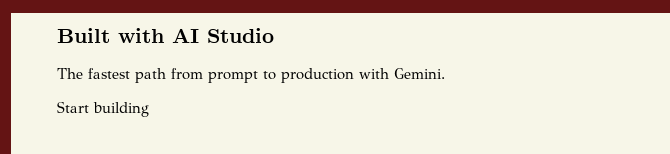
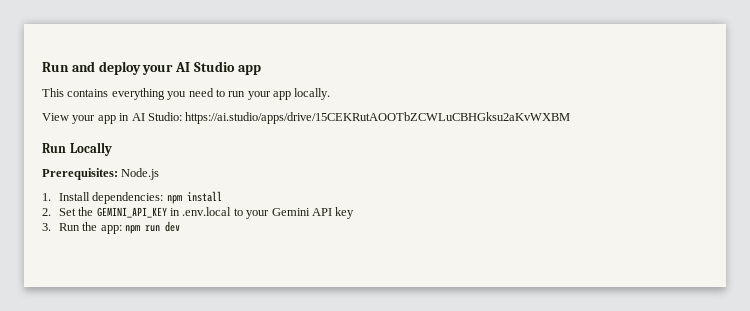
- Built with AI Studio
- The fastest path from prompt to production with Gemini.
- Start building
+ Run and deploy your AI Studio app
+ This contains everything you need to run your app locally.
+ View your app in AI Studio: https://ai.studio/apps/drive/15CEKRutAOOTbZCWLuCBHGksu2aKvWXBM
+ Run Locally
+ Prerequisites: Node.js
+ 1. Install dependencies: npm install
+ 2. Set the GEMINI_API_KEY in .env.local to your Gemini API key
+ 3. Run the app: npm run dev

